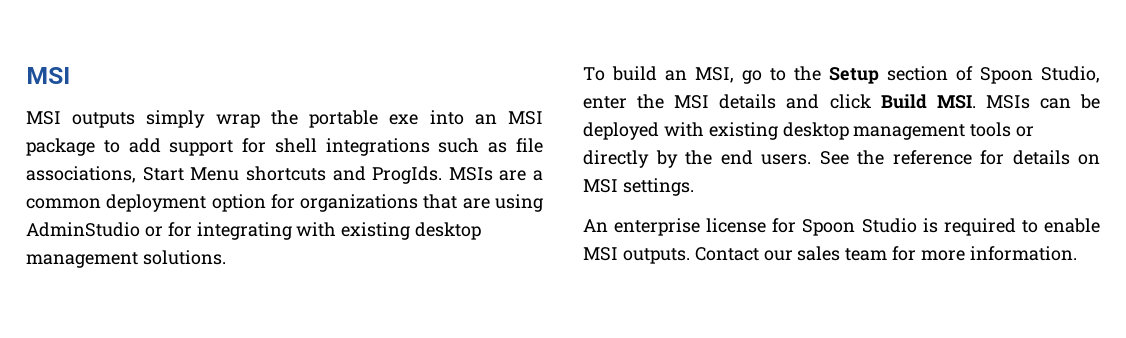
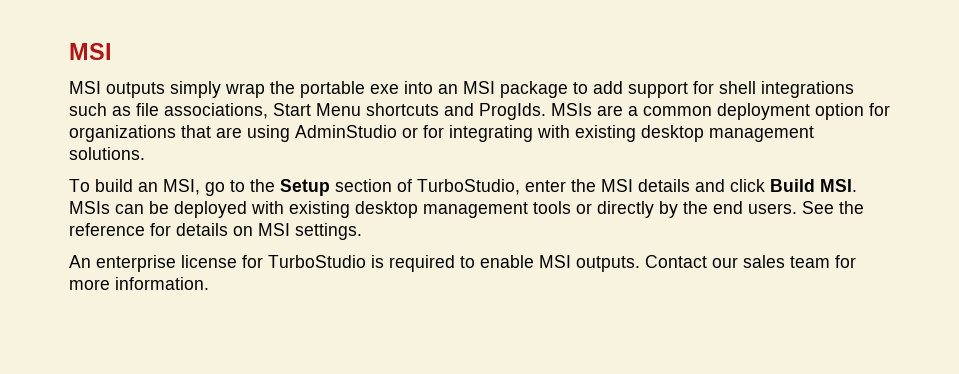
- To build an MSI, go to the Setup section of Spoon Studio, enter the MSI details and click Build MSI. MSIs can be deployed with existing desktop management tools or directly by the end users.
+ To build an MSI, go to the Setup section of TurboStudio, enter the MSI details and click Build MSI. MSIs can be deployed with existing desktop management tools or directly by the end users.
- An enterprise license for Spoon Studio is required to enable MSI outputs.
+ An enterprise license for TurboStudio is required to enable MSI outputs.

